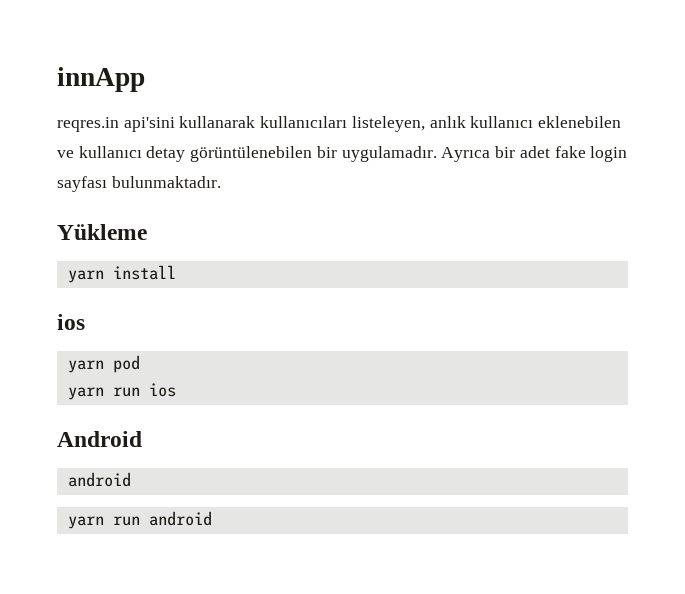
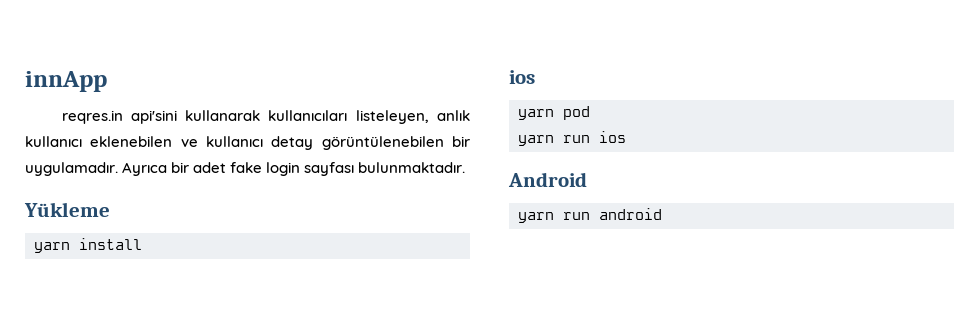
  Android
- android

